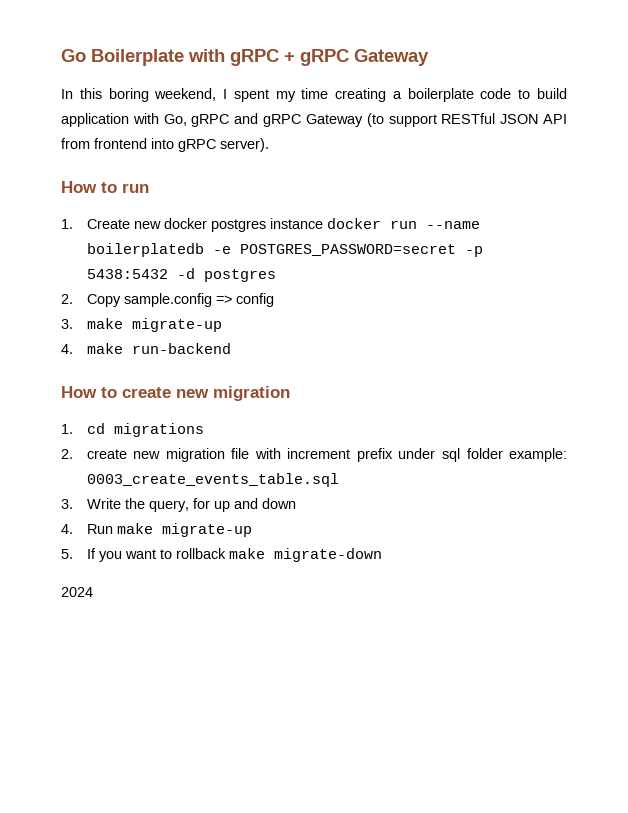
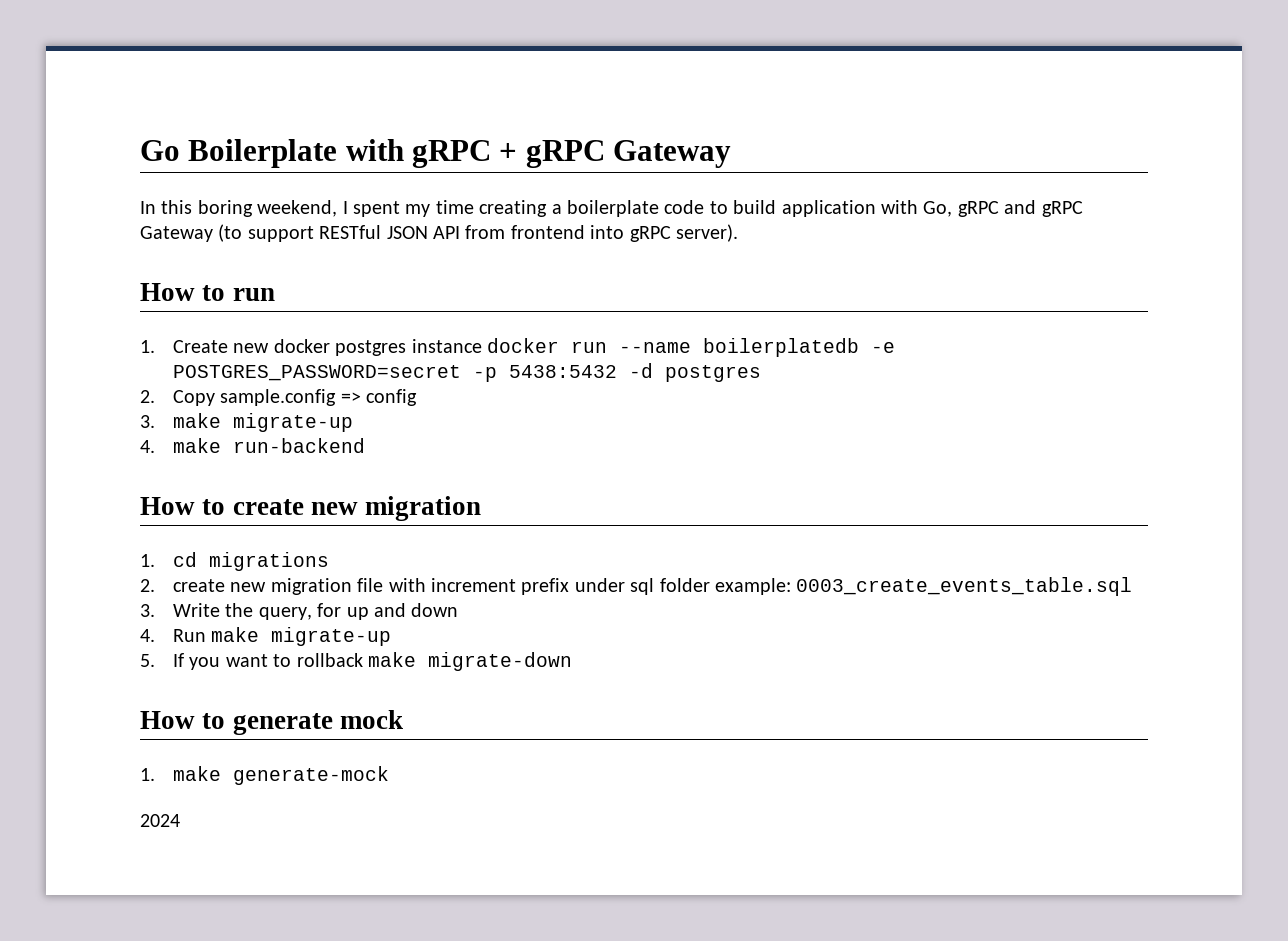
+ How to generate mock
+ 1. make generate-mock

